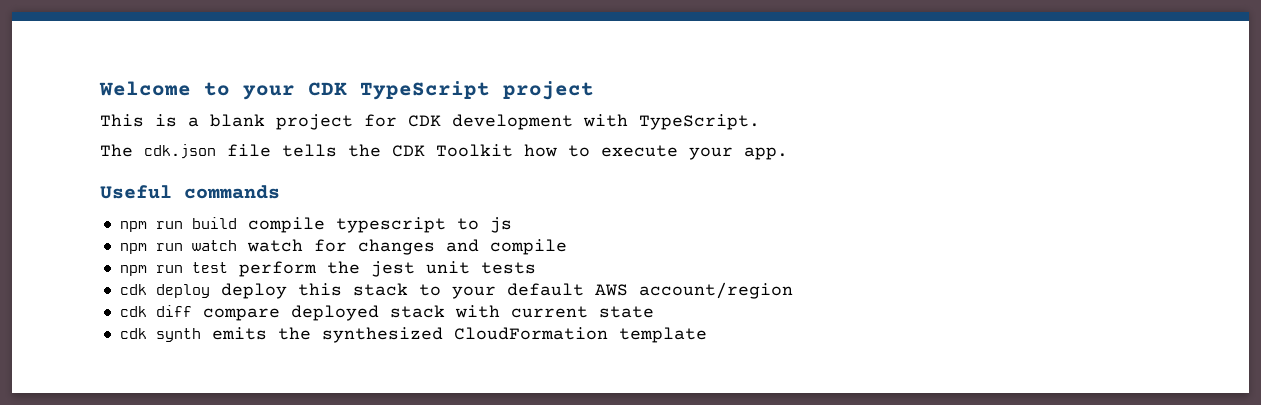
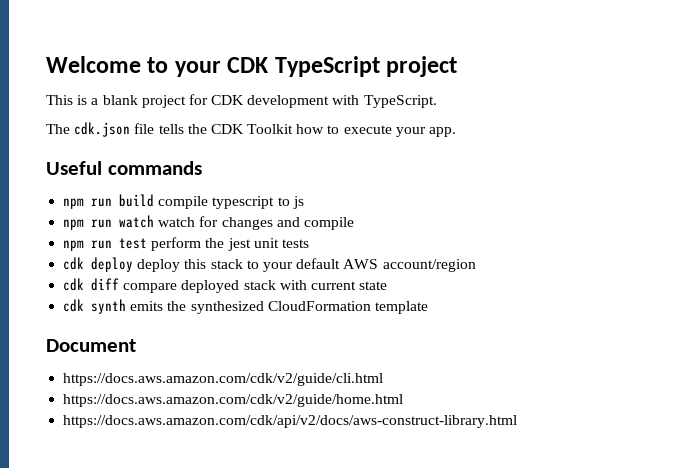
+ Document
+ https://docs.aws.amazon.com/cdk/v2/guide/cli.html
+ https://docs.aws.amazon.com/cdk/v2/guide/home.html
+ https://docs.aws.amazon.com/cdk/api/v2/docs/aws-construct-library.html

